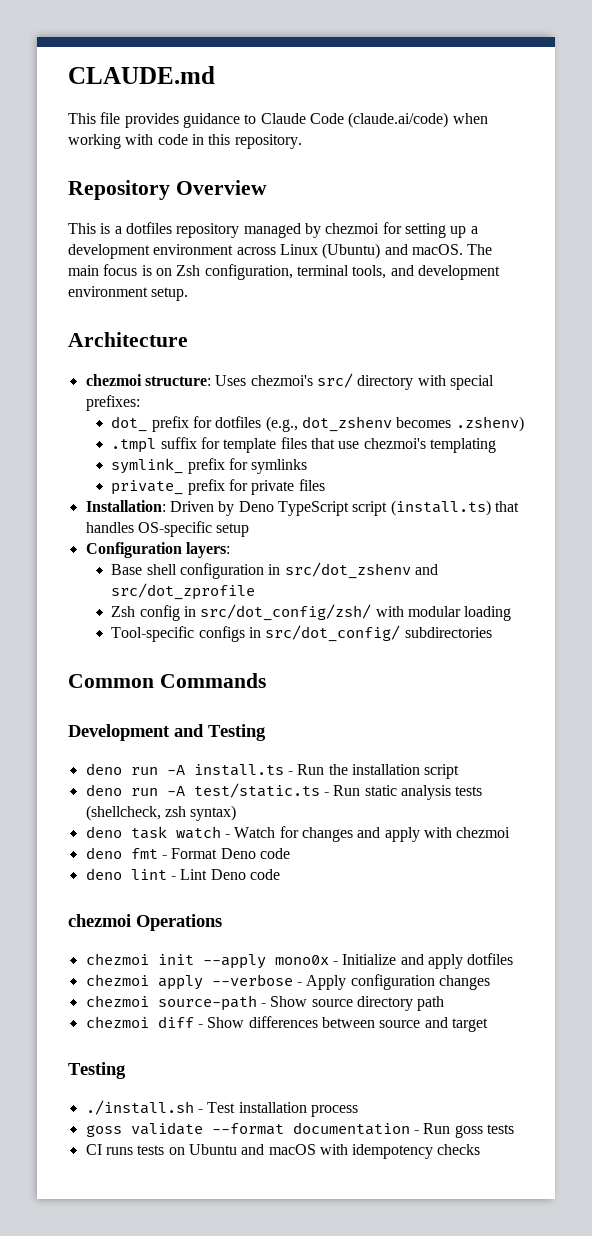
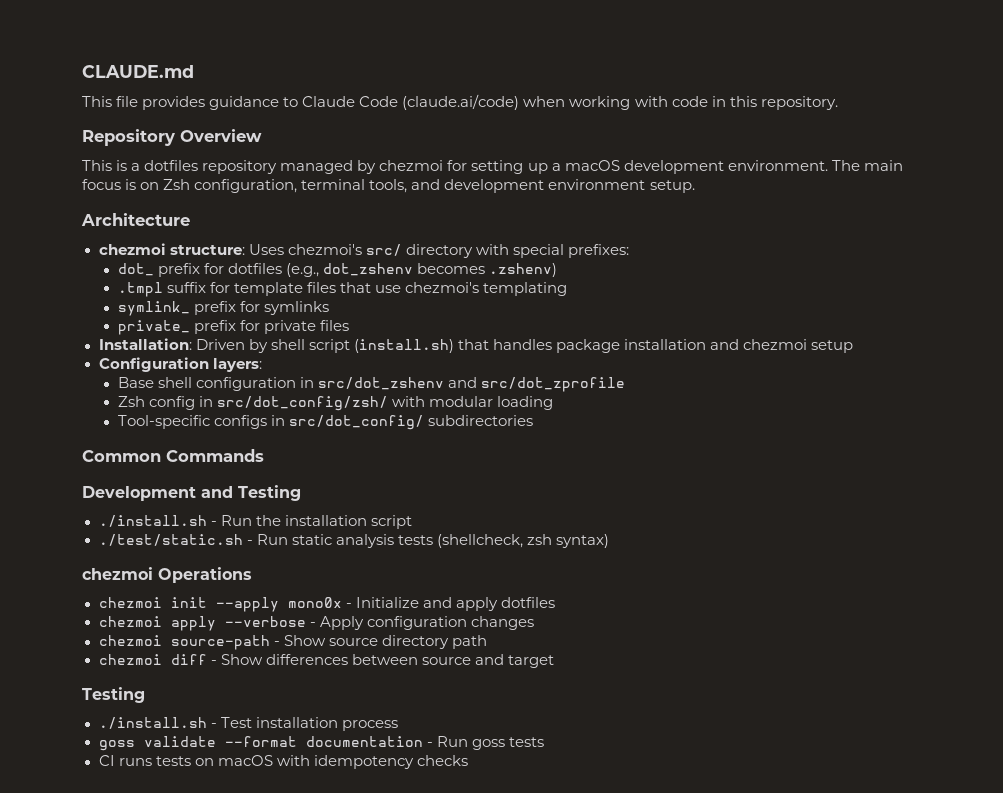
- This is a dotfiles repository managed by chezmoi for setting up a development environment across Linux (Ubuntu) and macOS.
+ This is a dotfiles repository managed by chezmoi for setting up a macOS development environment.
- Installation: Driven by Deno TypeScript script (install.ts) that handles OS-specific setup
+ Installation: Driven by shell script (install.sh) that handles package installation and chezmoi setup
- deno run -A install.ts - Run the installation script
+ ./install.sh - Run the installation script
- deno run -A test/static.ts - Run static analysis tests (shellcheck, zsh syntax)
+ ./test/static.sh - Run static analysis tests (shellcheck, zsh syntax)
- deno task watch - Watch for changes and apply with chezmoi
- deno fmt - Format Deno code
- deno lint - Lint Deno code
- CI runs tests on Ubuntu and macOS with idempotency checks
+ CI runs tests on macOS with idempotency checks

